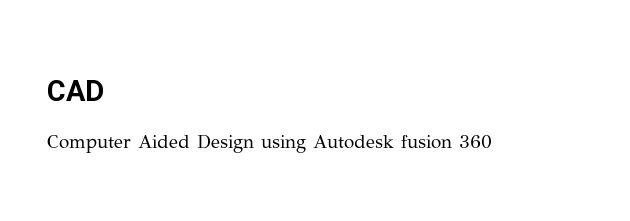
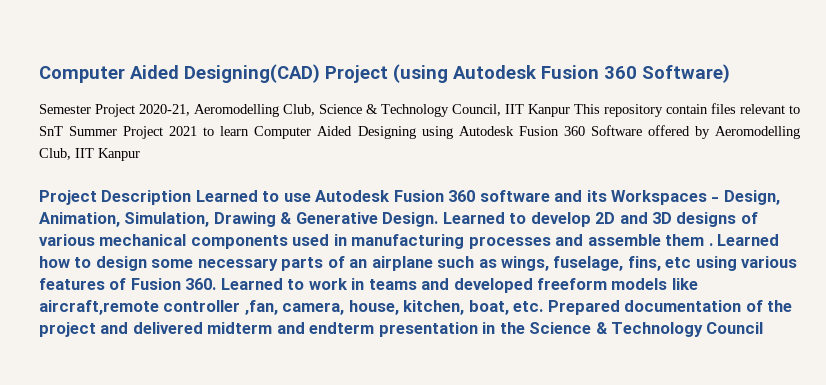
- CAD
- Computer Aided Design using Autodesk fusion 360
+ Computer Aided Designing(CAD) Project (using Autodesk Fusion 360 Software)
+ Semester Project 2020-21, Aeromodelling Club, Science & Technology Council, IIT Kanpur This repository contain files relevant to SnT Summer Project 2021 to learn Computer Aided Designing using Autodesk Fusion 360 Software offered by Aeromodelling Club, IIT Kanpur
+ Project Description Learned to use Autodesk Fusion 360 software and its Workspaces - Design, Animation, Simulation, Drawing & Generative Design. Learned to develop 2D and 3D designs of various mechanical components used in manufacturing processes and assemble them . Learned how to design some necessary parts of an airplane such as wings, fuselage, fins, etc using various features of Fusion 360. Learned to work in teams and developed freeform models like aircraft,remote controller ,fan, camera, house, kitchen, boat, etc. Prepared documentation of the project and delivered midterm and endterm presentation in the Science & Technology Council

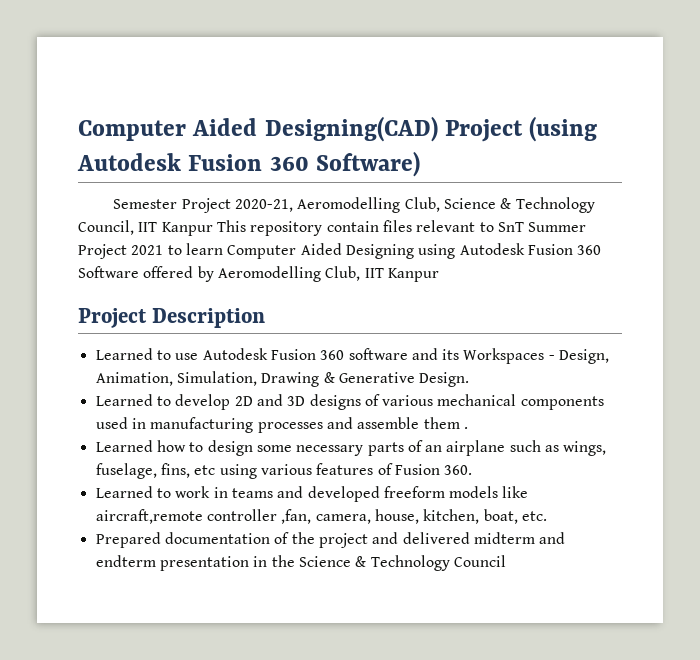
- Project Description Learned to use Autodesk Fusion 360 software and its Workspaces - Design, Animation, Simulation, Drawing & Generative Design. Learned to develop 2D and 3D designs of various mechanical components used in manufacturing processes and assemble them . Learned how to design some necessary parts of an airplane such as wings, fuselage, fins, etc using various features of Fusion 360. Learned to work in teams and developed freeform models like aircraft,remote controller ,fan, camera, house, kitchen, boat, etc. Prepared documentation of the project and delivered midterm and endterm presentation in the Science & Technology Council
+ Project Description
+ Learned to use Autodesk Fusion 360 software and its Workspaces - Design, Animation, Simulation, Drawing & Generative Design.
+ Learned to develop 2D and 3D designs of various mechanical components used in manufacturing processes and assemble them .
+ Learned how to design some necessary parts of an airplane such as wings, fuselage, fins, etc using various features of Fusion 360.
+ Learned to work in teams and developed freeform models like aircraft,remote controller ,fan, camera, house, kitchen, boat, etc.
+ Prepared documentation of the project and delivered midterm and endterm presentation in the Science & Technology Council

